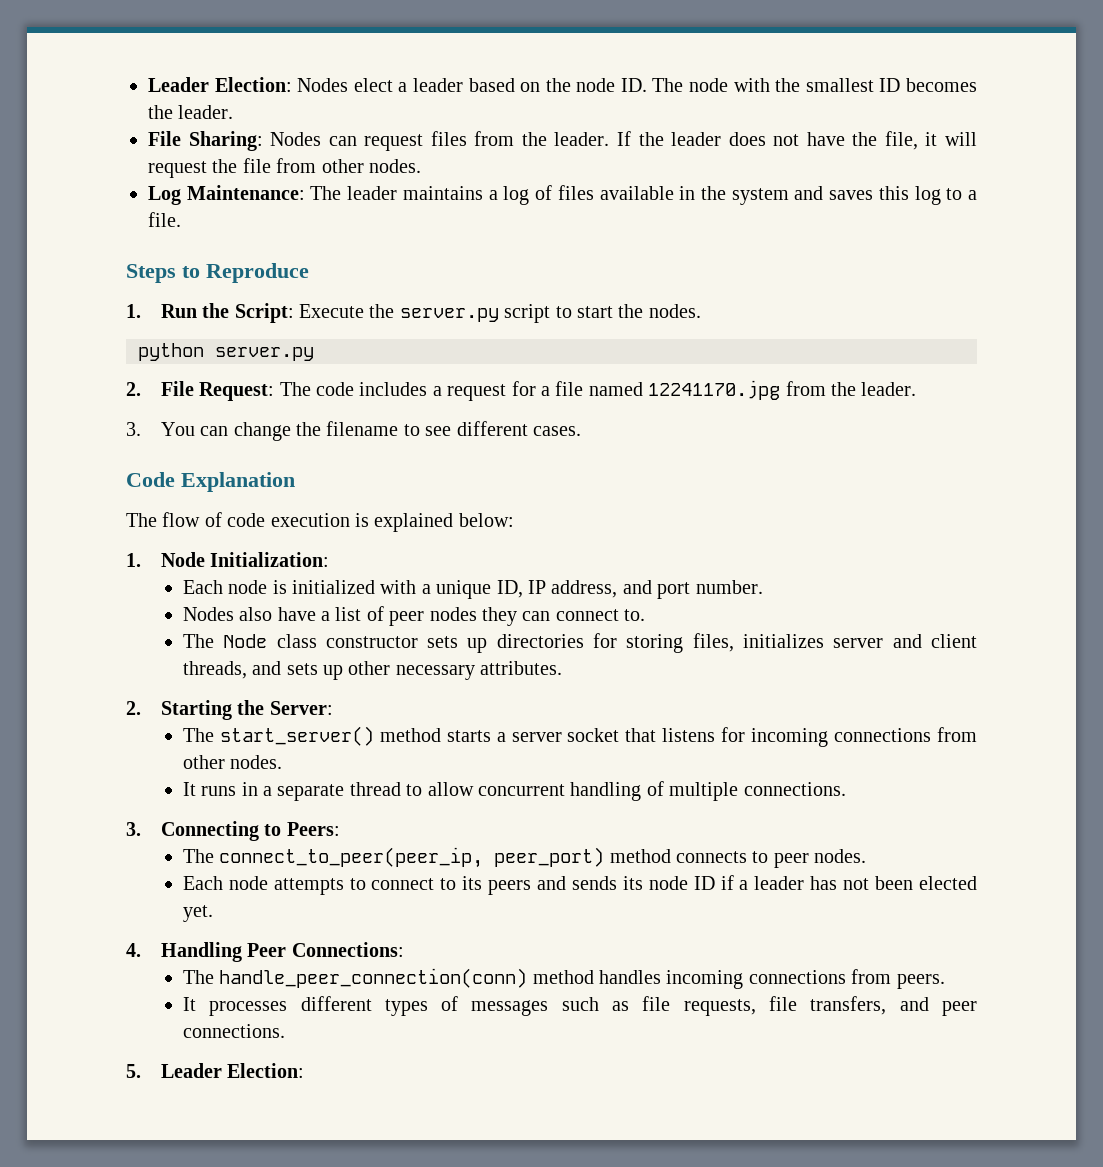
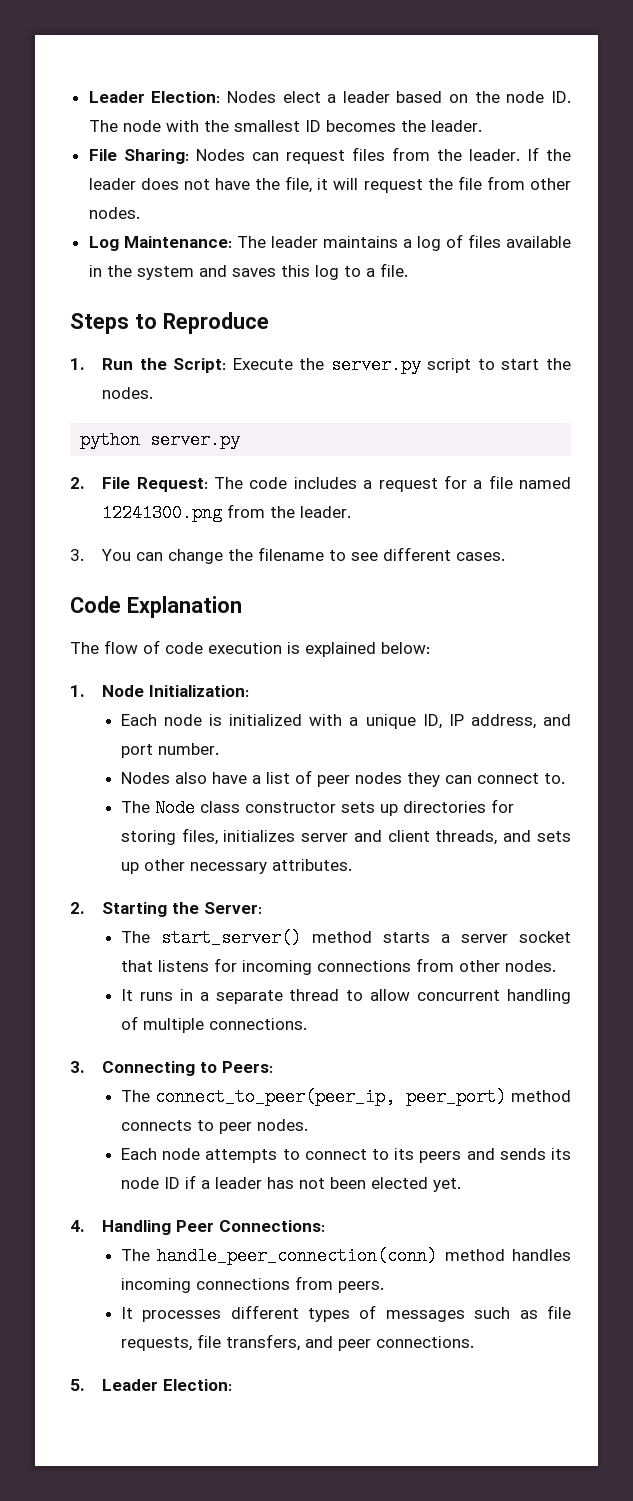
- 2. File Request: The code includes a request for a file named 12241170.jpg from the leader.
+ 2. File Request: The code includes a request for a file named 12241300.png from the leader.

